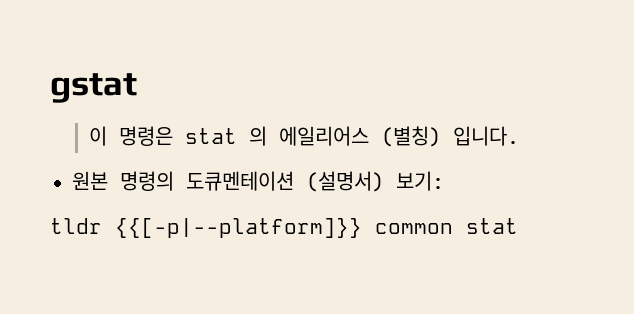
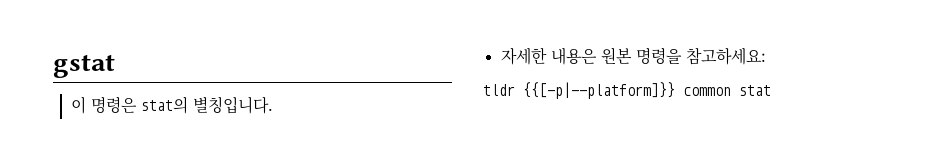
- 이 명령은 stat 의 에일리어스 (별칭) 입니다.
- 원본 명령의 도큐멘테이션 (설명서) 보기:
+ 이 명령은 stat의 별칭입니다.
+ 자세한 내용은 원본 명령을 참고하세요:

